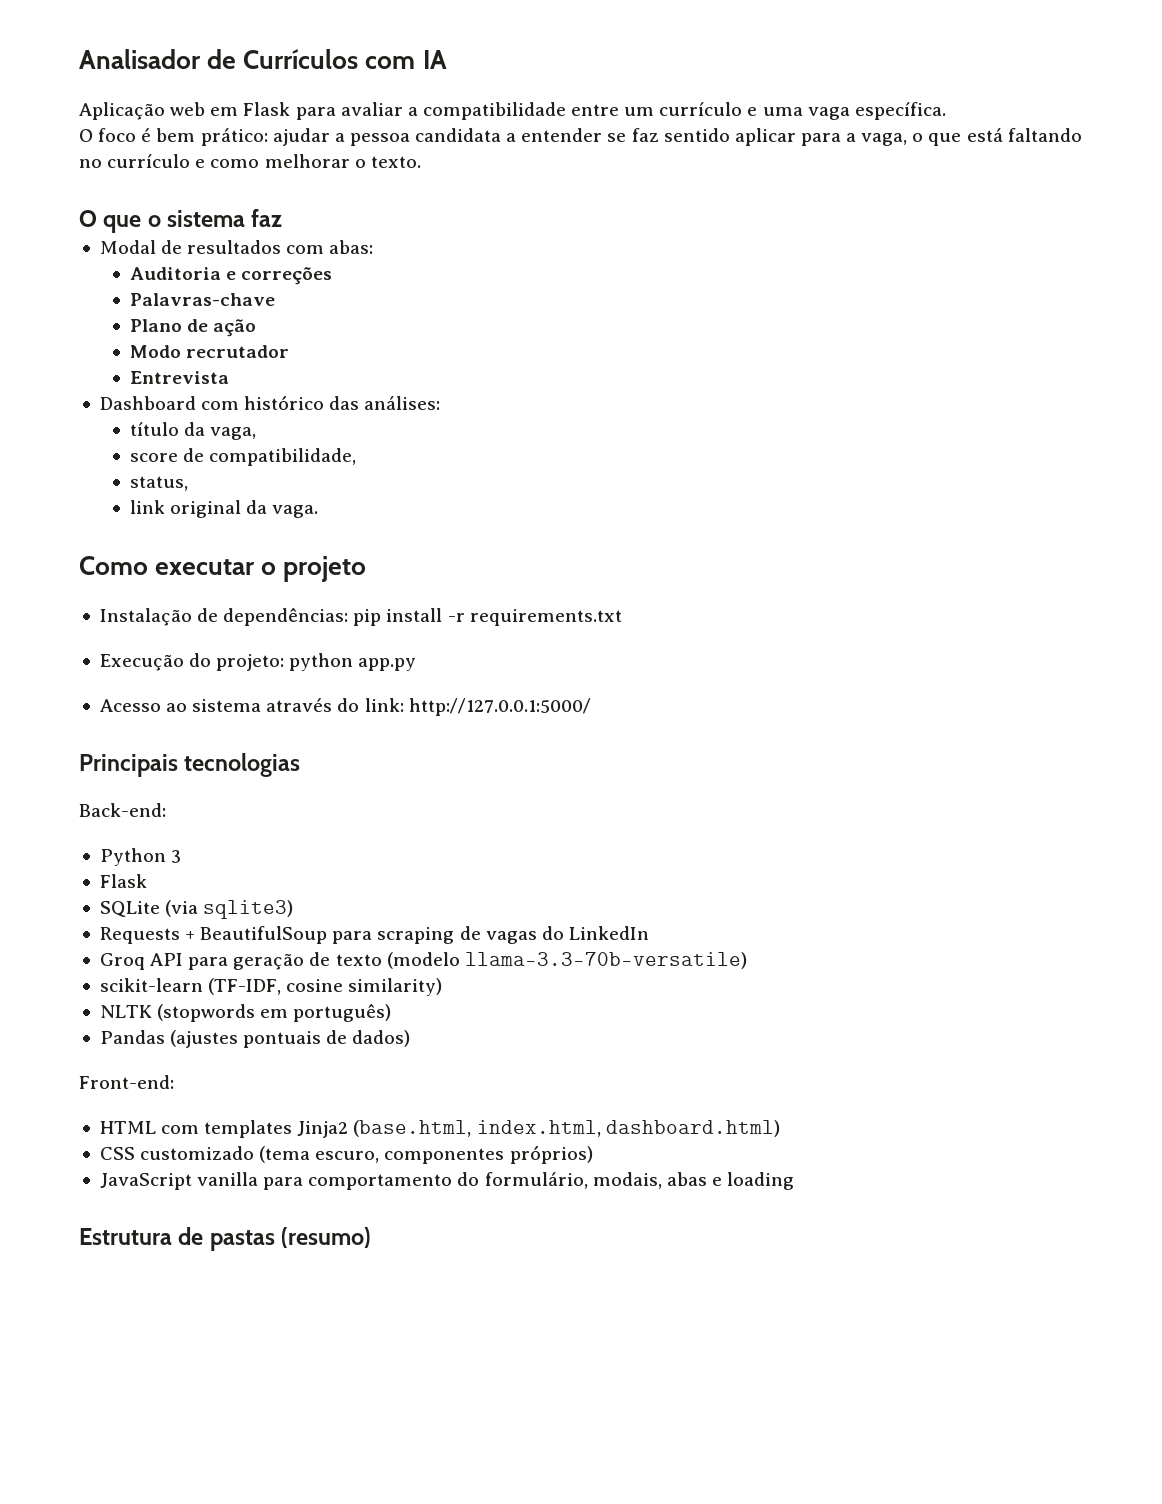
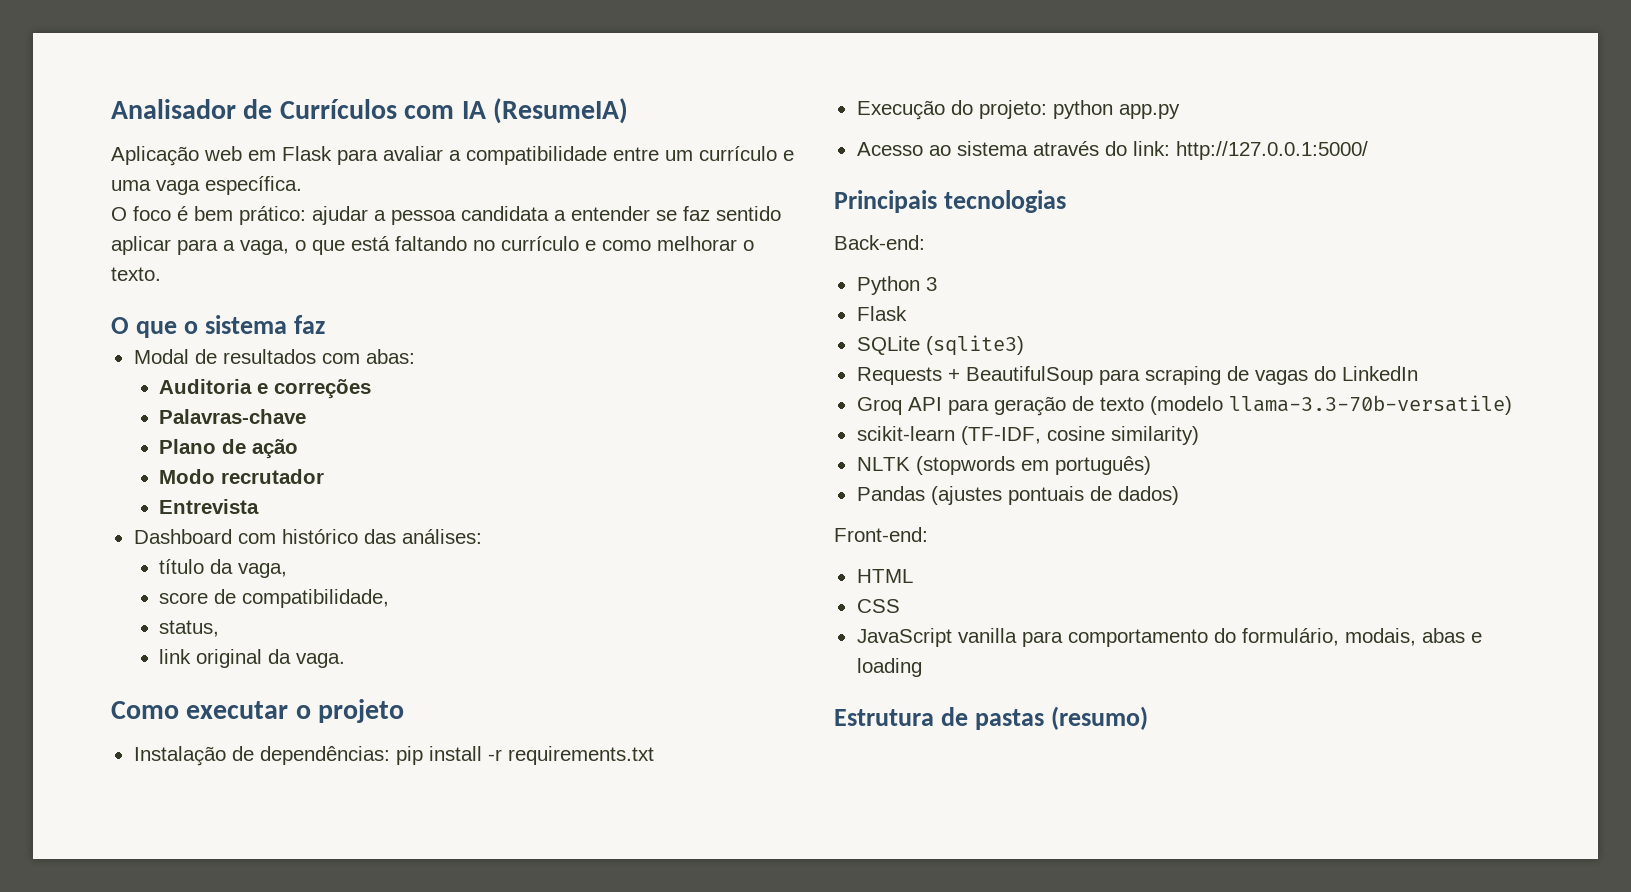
- Analisador de Currículos com IA
+ Analisador de Currículos com IA (ResumeIA)
- SQLite (via sqlite3)
+ SQLite (sqlite3)
- HTML com templates Jinja2 (base.html, index.html, dashboard.html)
- CSS customizado (tema escuro, componentes próprios)
+ HTML
+ CSS

